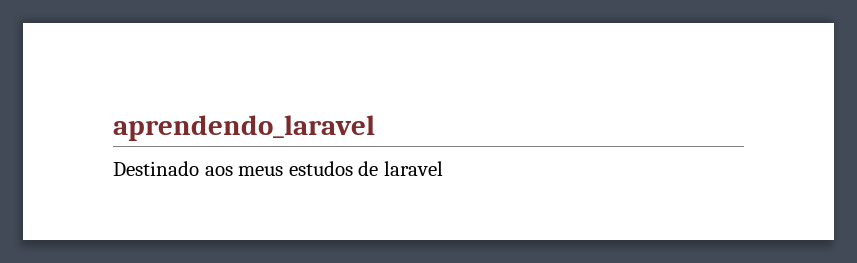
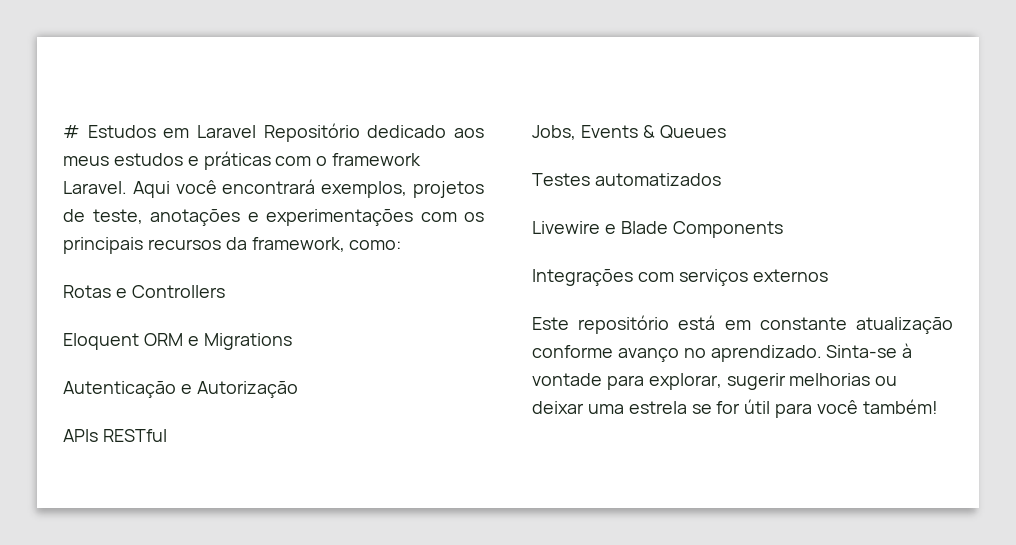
- aprendendo_laravel
- Destinado aos meus estudos de laravel
+ # Estudos em Laravel Repositório dedicado aos meus estudos e práticas com o framework Laravel. Aqui você encontrará exemplos, projetos de teste, anotações e experimentações com os principais recursos da framework, como:
+ Rotas e Controllers
+ Eloquent ORM e Migrations
+ Autenticação e Autorização
+ APIs RESTful
+ Jobs, Events & Queues
+ Testes automatizados
+ Livewire e Blade Components
+ Integrações com serviços externos
+ Este repositório está em constante atualização conforme avanço no aprendizado. Sinta-se à vontade para explorar, sugerir melhorias ou deixar uma estrela se for útil para você também!

